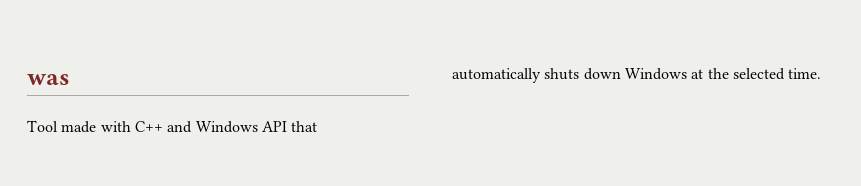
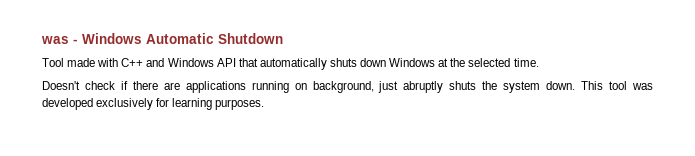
- was
+ was - Windows Automatic Shutdown
+ Doesn't check if there are applications running on background, just abruptly shuts the system down. This tool was developed exclusively for learning purposes.

